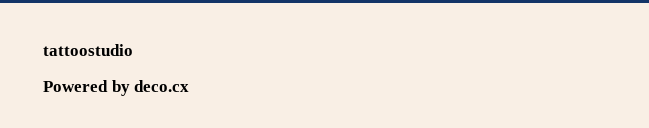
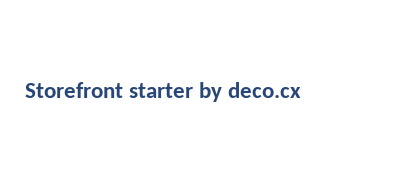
- tattoostudio
- Powered by deco.cx
+ Storefront starter by deco.cx

